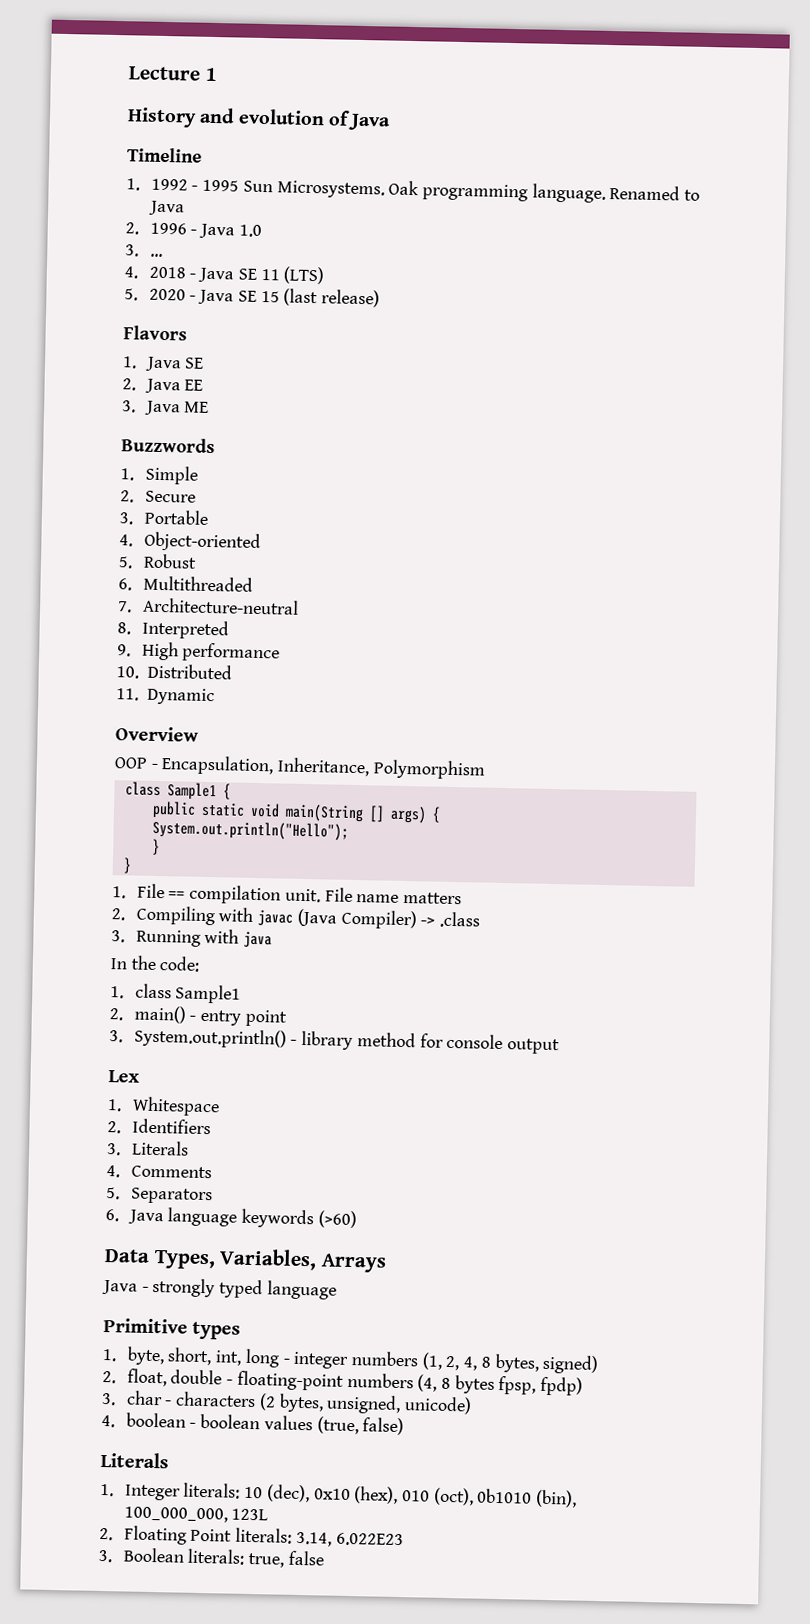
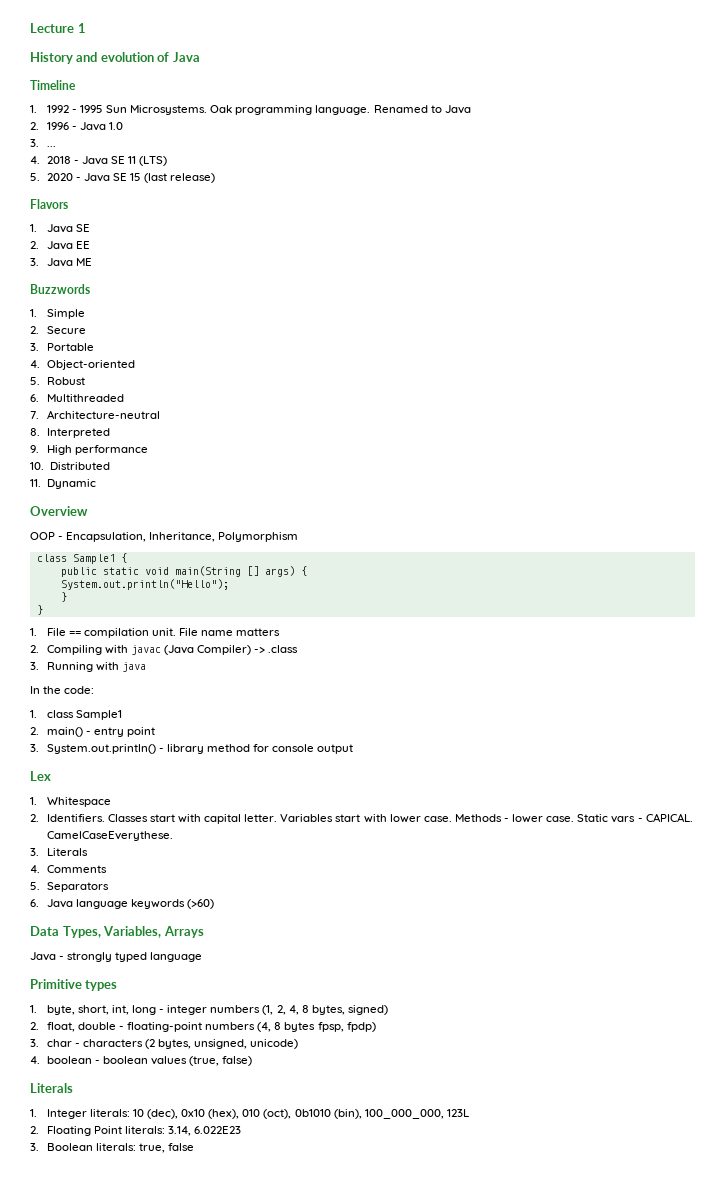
- 2. Identifiers
+ 2. Identifiers. Classes start with capital letter. Variables start with lower case. Methods - lower case. Static vars - CAPICAL. CamelCaseEverythese.

